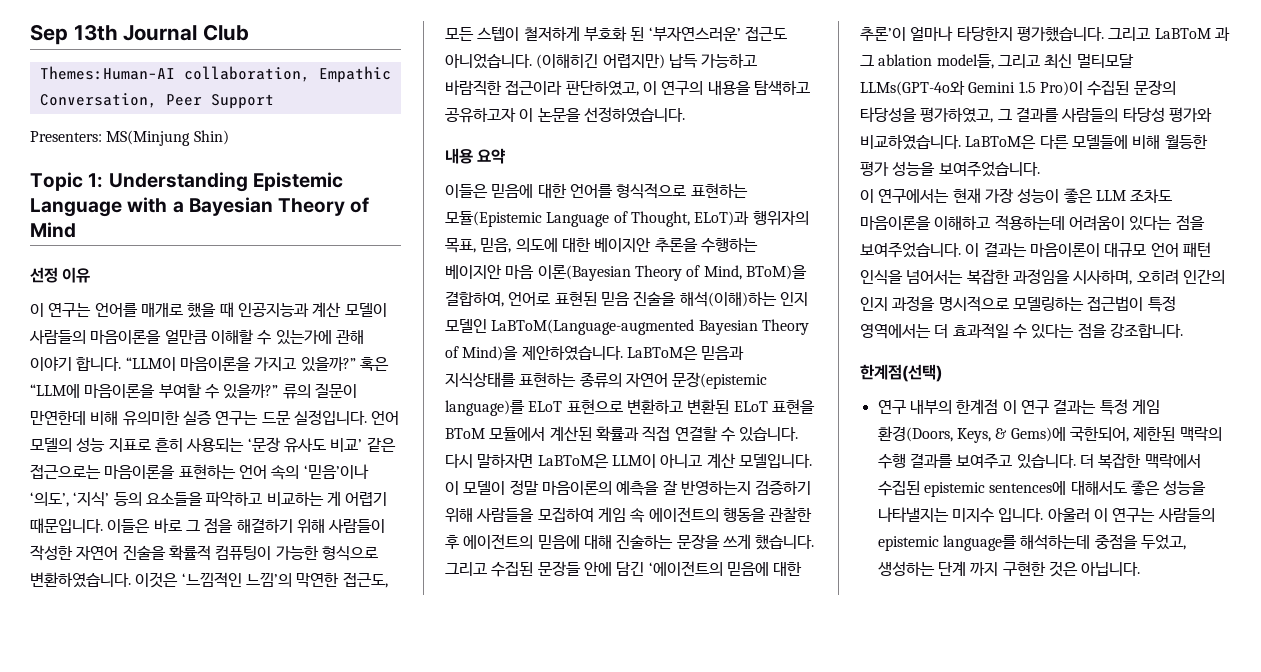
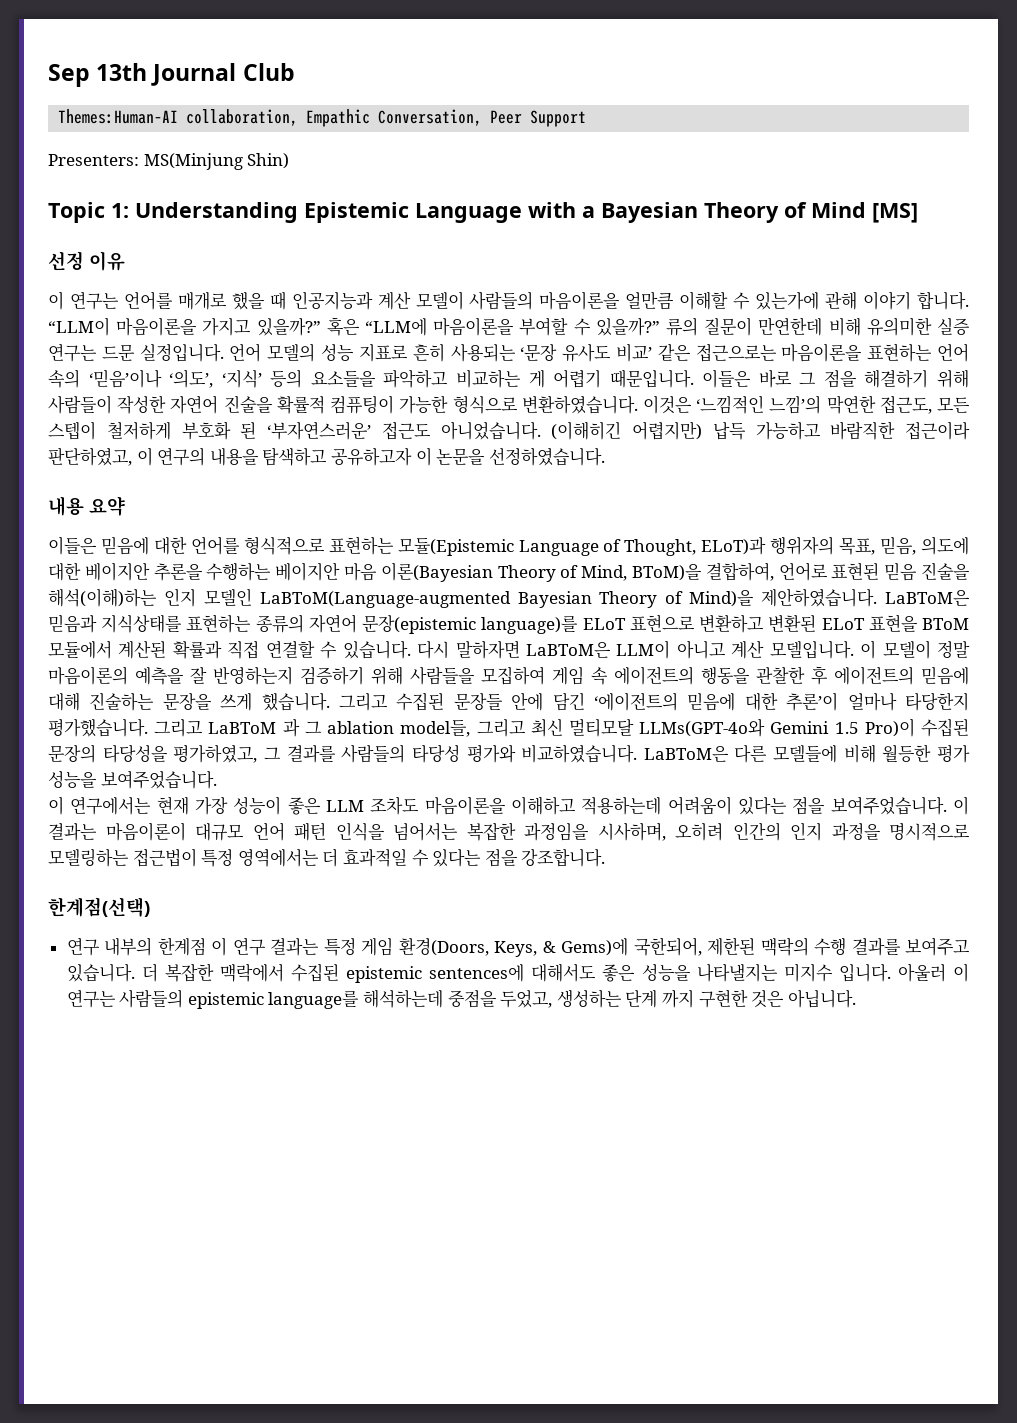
- Topic 1: Understanding Epistemic Language with a Bayesian Theory of Mind
+ Topic 1: Understanding Epistemic Language with a Bayesian Theory of Mind [MS]

